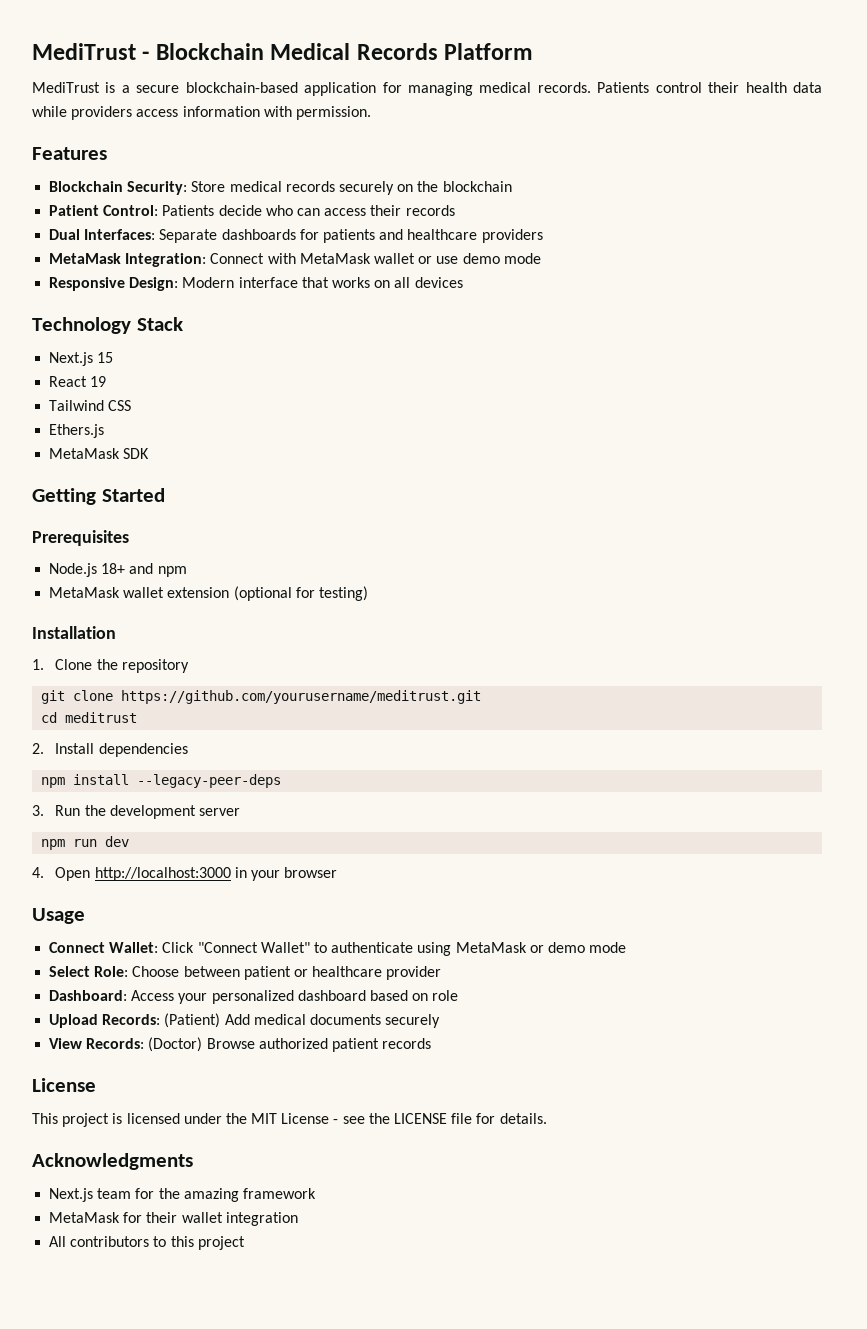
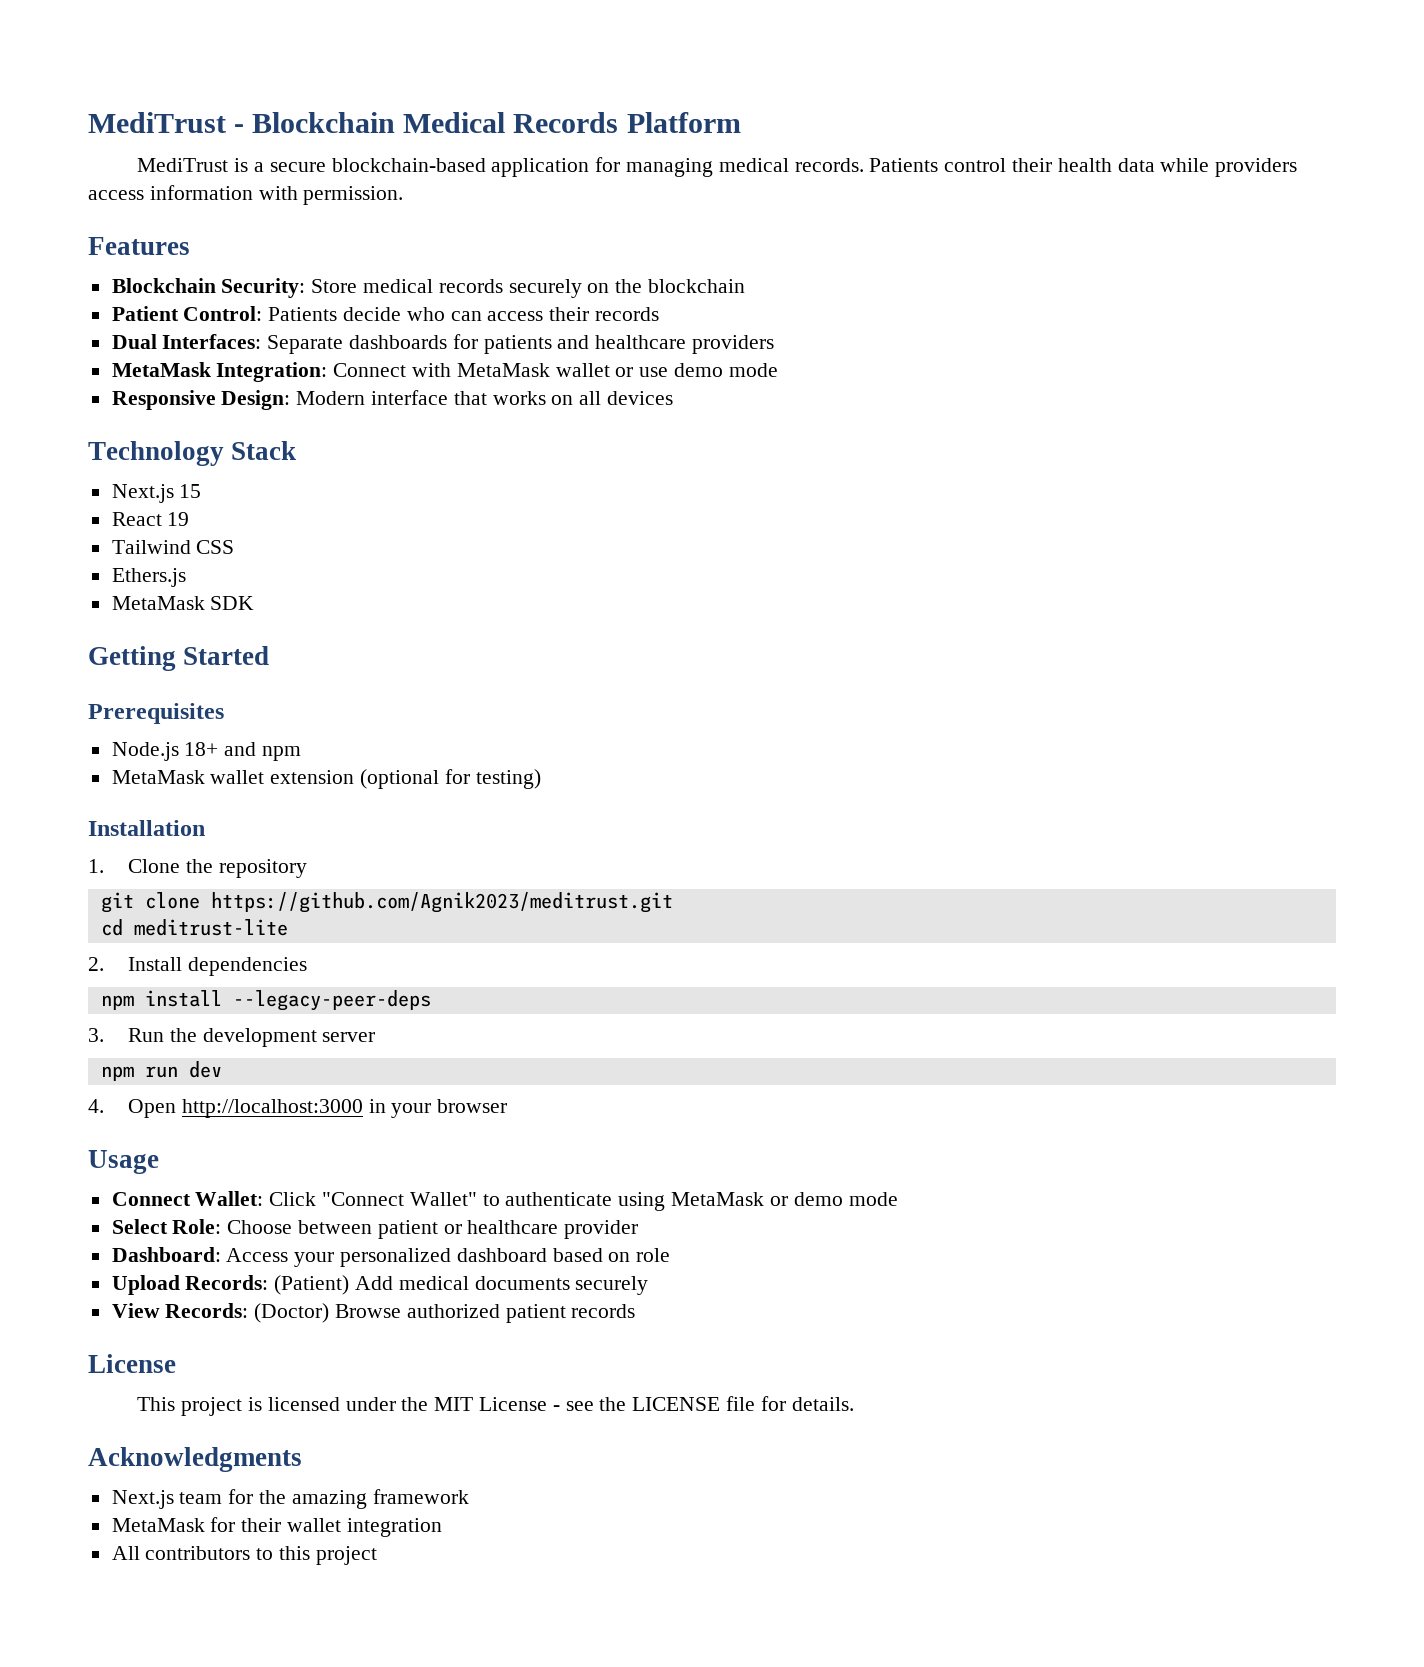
- git clone https://github.com/yourusername/meditrust.git
+ git clone https://github.com/Agnik2023/meditrust.git
- cd meditrust
+ cd meditrust-lite

